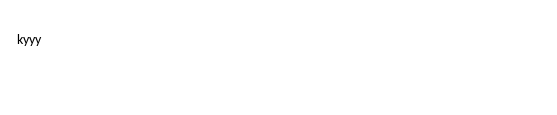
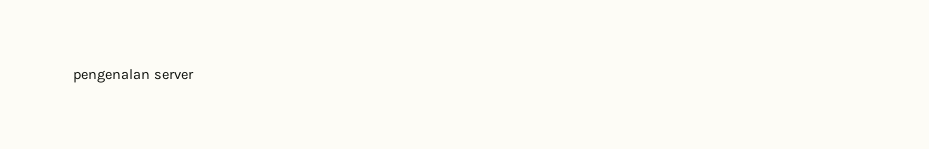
- kyyy
+ pengenalan server

